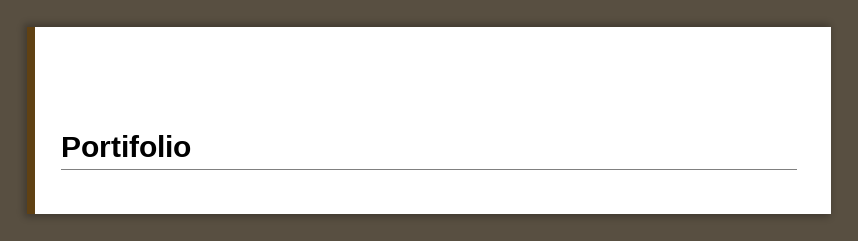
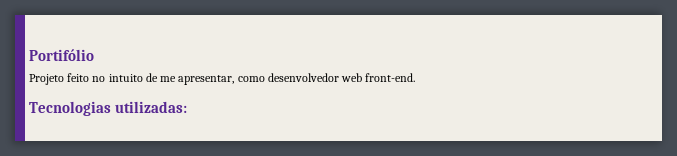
- Portifolio
+ Portifólio
+ Projeto feito no intuito de me apresentar, como desenvolvedor web front-end.
+ Tecnologias utilizadas:

